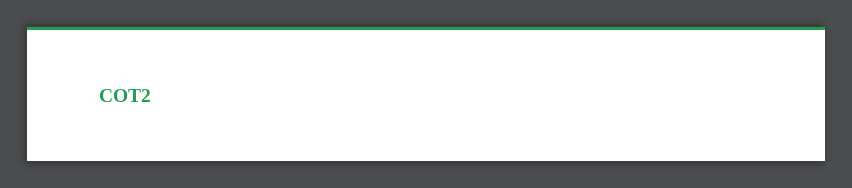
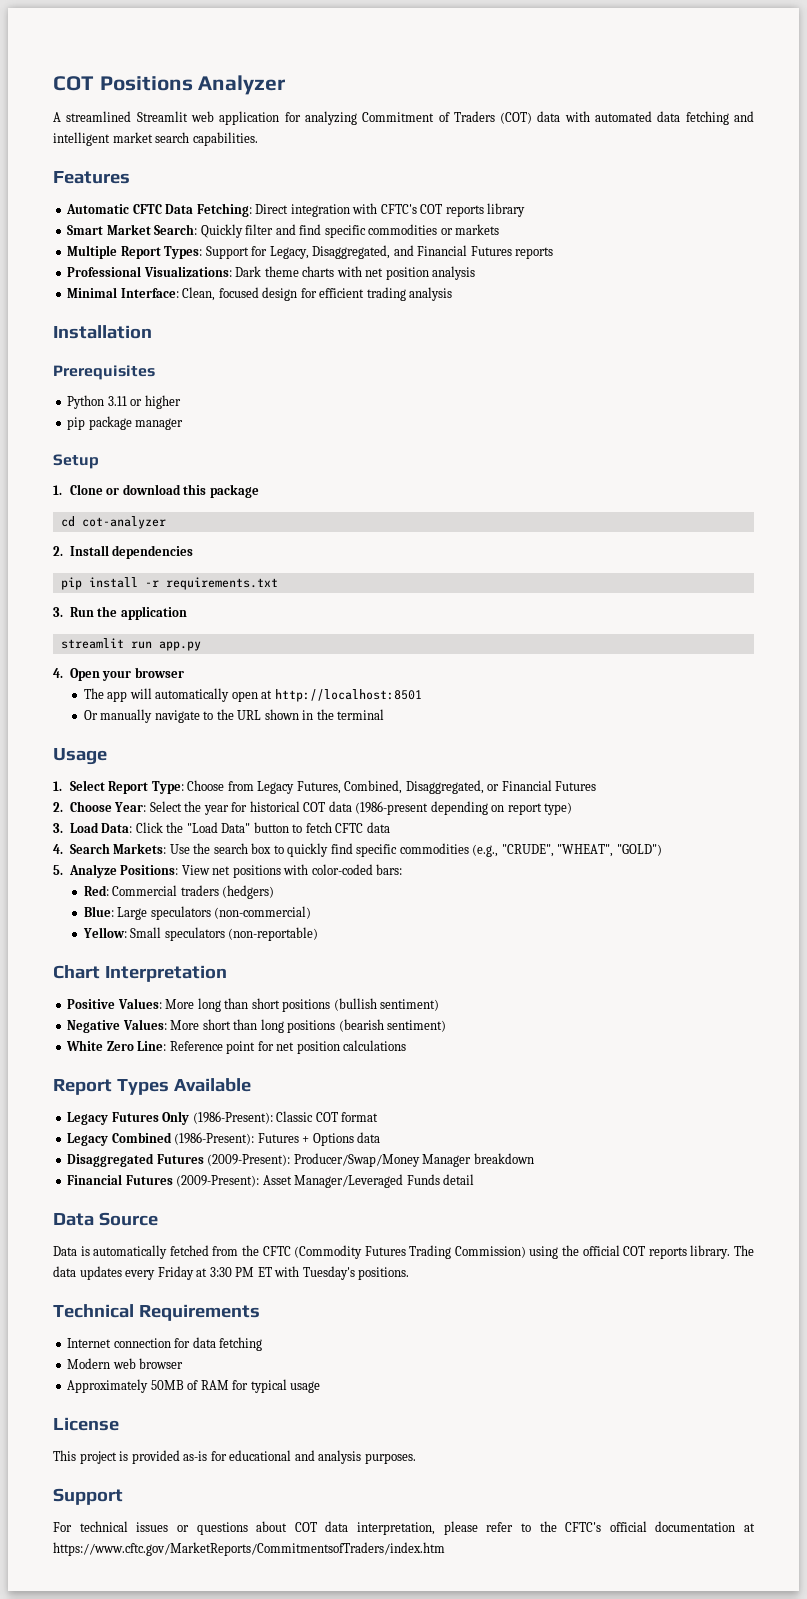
- COT2
+ COT Positions Analyzer
+ A streamlined Streamlit web application for analyzing Commitment of Traders (COT) data with automated data fetching and intelligent market search capabilities.
+ Features
+ Automatic CFTC Data Fetching: Direct integration with CFTC's COT reports library
+ Smart Market Search: Quickly filter and find specific commodities or markets
+ Multiple Report Types: Support for Legacy, Disaggregated, and Financial Futures reports
+ Professional Visualizations: Dark theme charts with net position analysis
+ Minimal Interface: Clean, focused design for efficient trading analysis
+ Installation
+ Prerequisites
+ Python 3.11 or higher
+ pip package manager
+ Setup
+ 1. Clone or download this package
+ cd cot-analyzer
+ 2. Install dependencies
+ pip install -r requirements.txt
+ 3. Run the application
+ streamlit run app.py
+ 4. Open your browser
+ The app will automatically open at http://localhost:8501
+ Or manually navigate to the URL shown in the terminal
+ Usage
+ 1. Select Report Type: Choose from Legacy Futures, Combined, Disaggregated, or Financial Futures
+ 2. Choose Year: Select the year for historical COT data (1986-present depending on report type)
+ 3. Load Data: Click the "Load Data" button to fetch CFTC data
+ 4. Search Markets: Use the search box to quickly find specific commodities (e.g., "CRUDE", "WHEAT", "GOLD")
+ 5. Analyze Positions: View net positions with color-coded bars:
+ Red: Commercial traders (hedgers)
+ Blue: Large speculators (non-commercial)
+ Yellow: Small speculators (non-reportable)
+ Chart Interpretation
+ Positive Values: More long than short positions (bullish sentiment)
+ Negative Values: More short than long positions (bearish sentiment)
+ White Zero Line: Reference point for net position calculations
+ Report Types Available
+ Legacy Futures Only (1986-Present): Classic COT format
+ Legacy Combined (1986-Present): Futures + Options data
+ Disaggregated Futures (2009-Present): Producer/Swap/Money Manager breakdown
+ Financial Futures (2009-Present): Asset Manager/Leveraged Funds detail
+ Data Source
+ Data is automatically fetched from the CFTC (Commodity Futures Trading Commission) using the official COT reports library. The data updates every Friday at 3:30 PM ET with Tuesday's positions.
+ Technical Requirements
+ Internet connection for data fetching
+ Modern web browser
+ Approximately 50MB of RAM for typical usage
+ License
+ This project is provided as-is for educational and analysis purposes.
+ Support
+ For technical issues or questions about COT data interpretation, please refer to the CFTC's official documentation at https://www.cftc.gov/MarketReports/CommitmentsofTraders/index.htm

